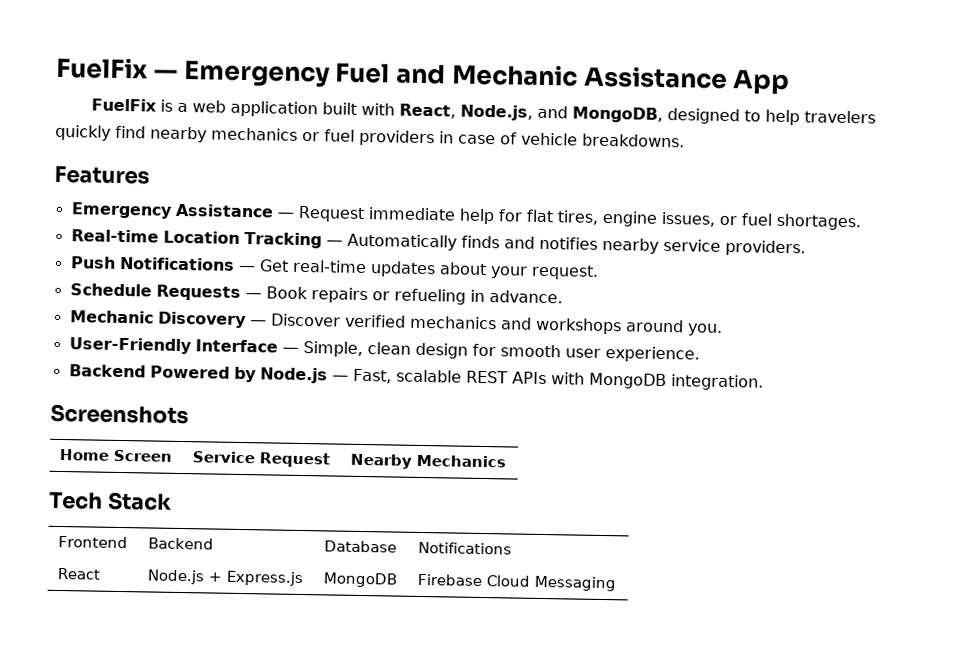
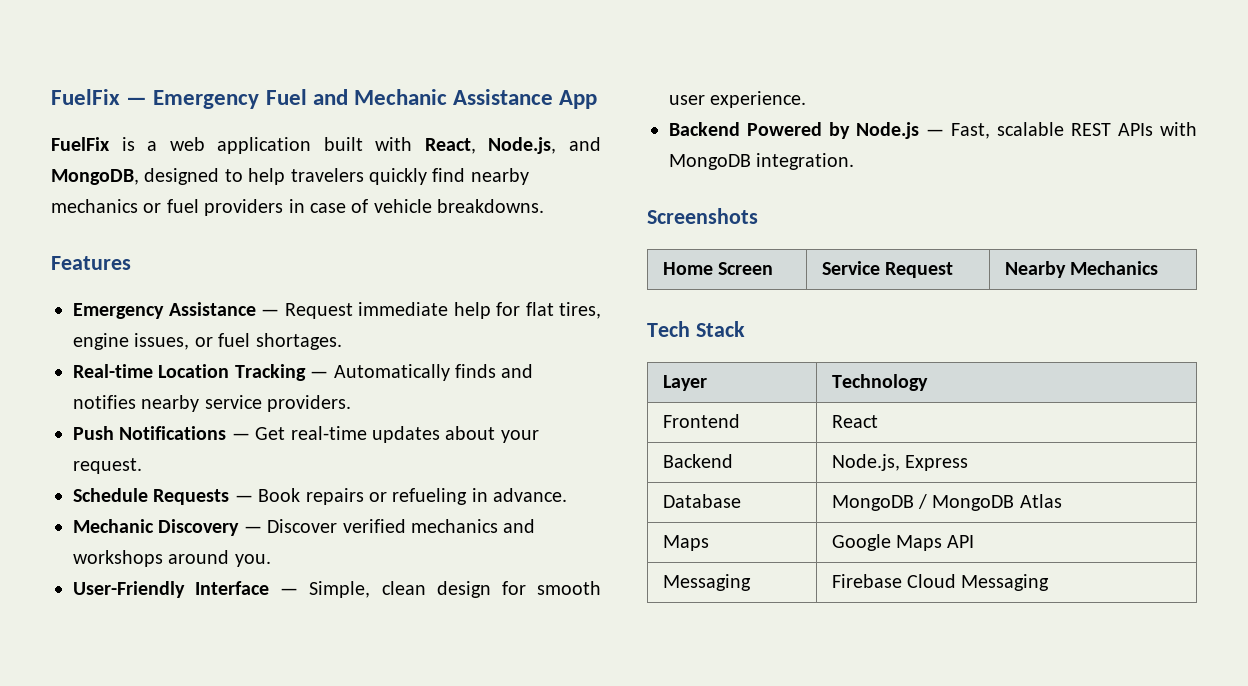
+ Layer | Technology
- Frontend | Backend | Database | Notifications
- React | Node.js + Express.js | MongoDB | Firebase Cloud Messaging
+ Frontend | React
+ Backend | Node.js, Express
+ Database | MongoDB / MongoDB Atlas
+ Maps | Google Maps API
+ Messaging | Firebase Cloud Messaging

